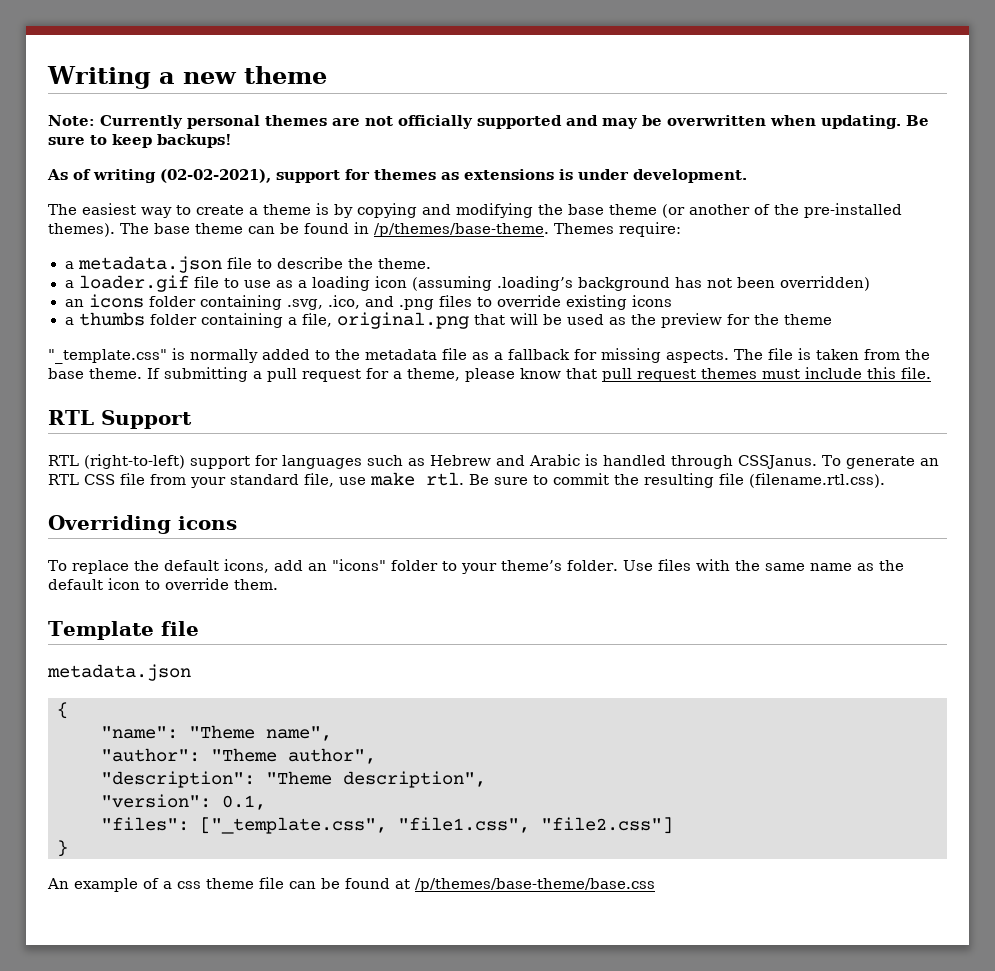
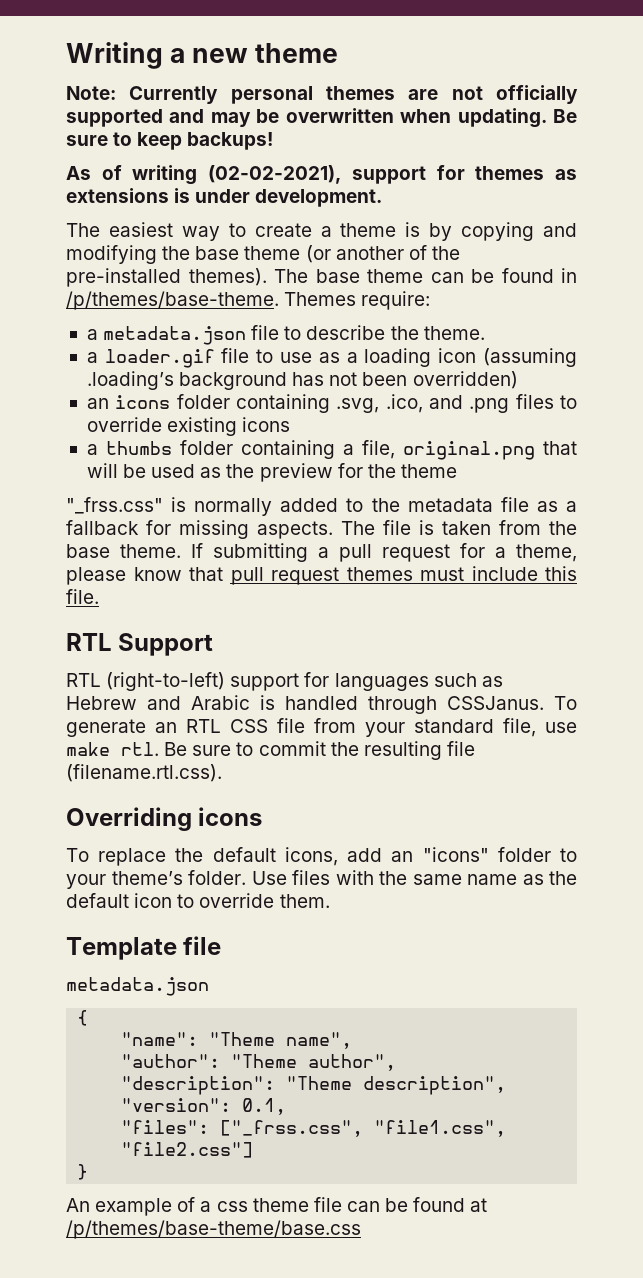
- "_template.css" is normally added to the metadata file as a fallback for missing aspects.
+ "_frss.css" is normally added to the metadata file as a fallback for missing aspects.
- "files": ["_template.css", "file1.css", "file2.css"]
+ "files": ["_frss.css", "file1.css", "file2.css"]

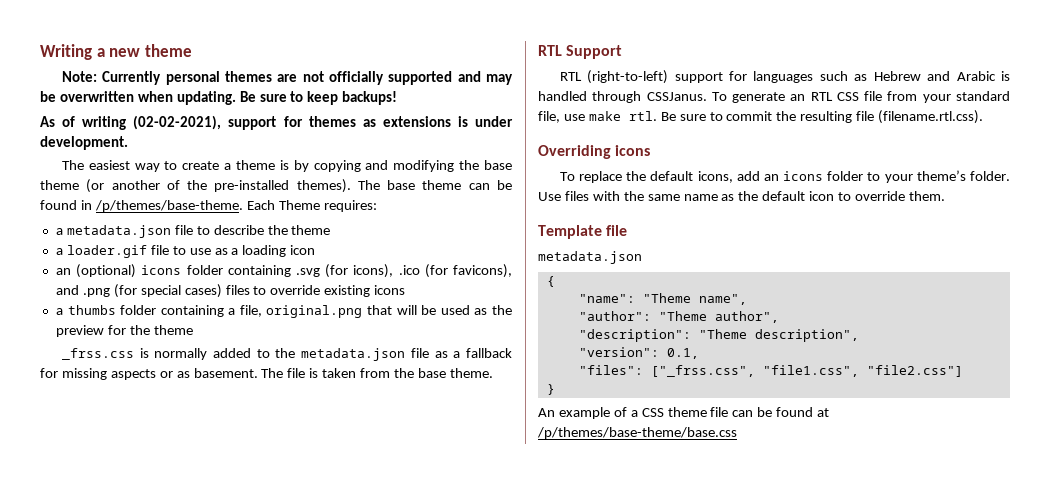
- Themes require:
+ Each Theme requires:
- a metadata.json file to describe the theme.
+ a metadata.json file to describe the theme
- a loader.gif file to use as a loading icon (assuming .loading’s background has not been overridden)
- an icons folder containing .svg, .ico, and .png files to override existing icons
+ a loader.gif file to use as a loading icon
+ an (optional) icons folder containing .svg (for icons), .ico (for favicons), and .png (for special cases) files to override existing icons
- "_frss.css" is normally added to the metadata file as a fallback for missing aspects.
+ _frss.css is normally added to the metadata.json file as a fallback for missing aspects or as basement.
- If submitting a pull request for a theme, please know that pull request themes must include this file.
- To replace the default icons, add an "icons" folder to your theme’s folder.
+ To replace the default icons, add an icons folder to your theme’s folder.
- An example of a css theme file can be found at /p/themes/base-theme/base.css
+ An example of a CSS theme file can be found at /p/themes/base-theme/base.css

